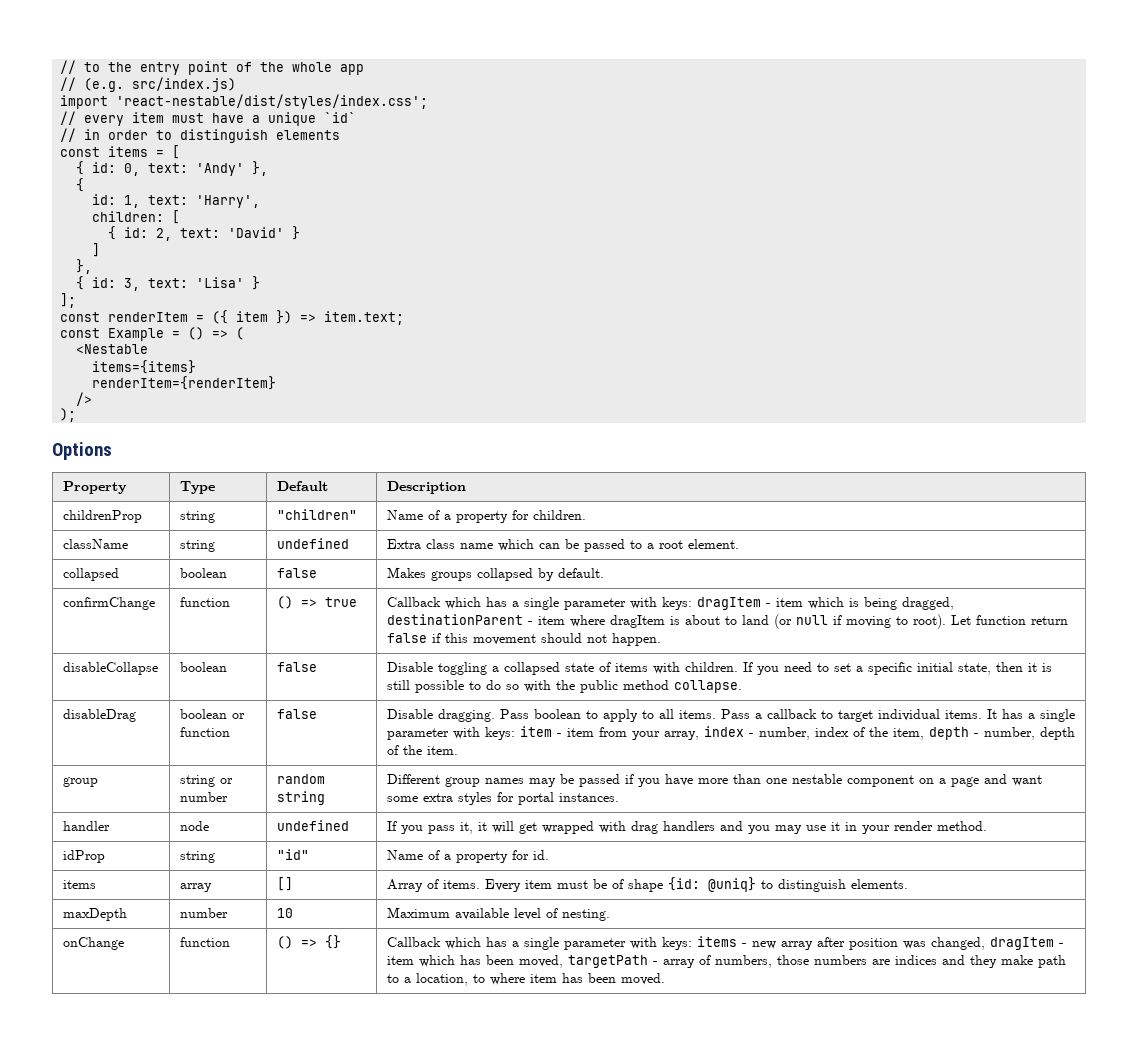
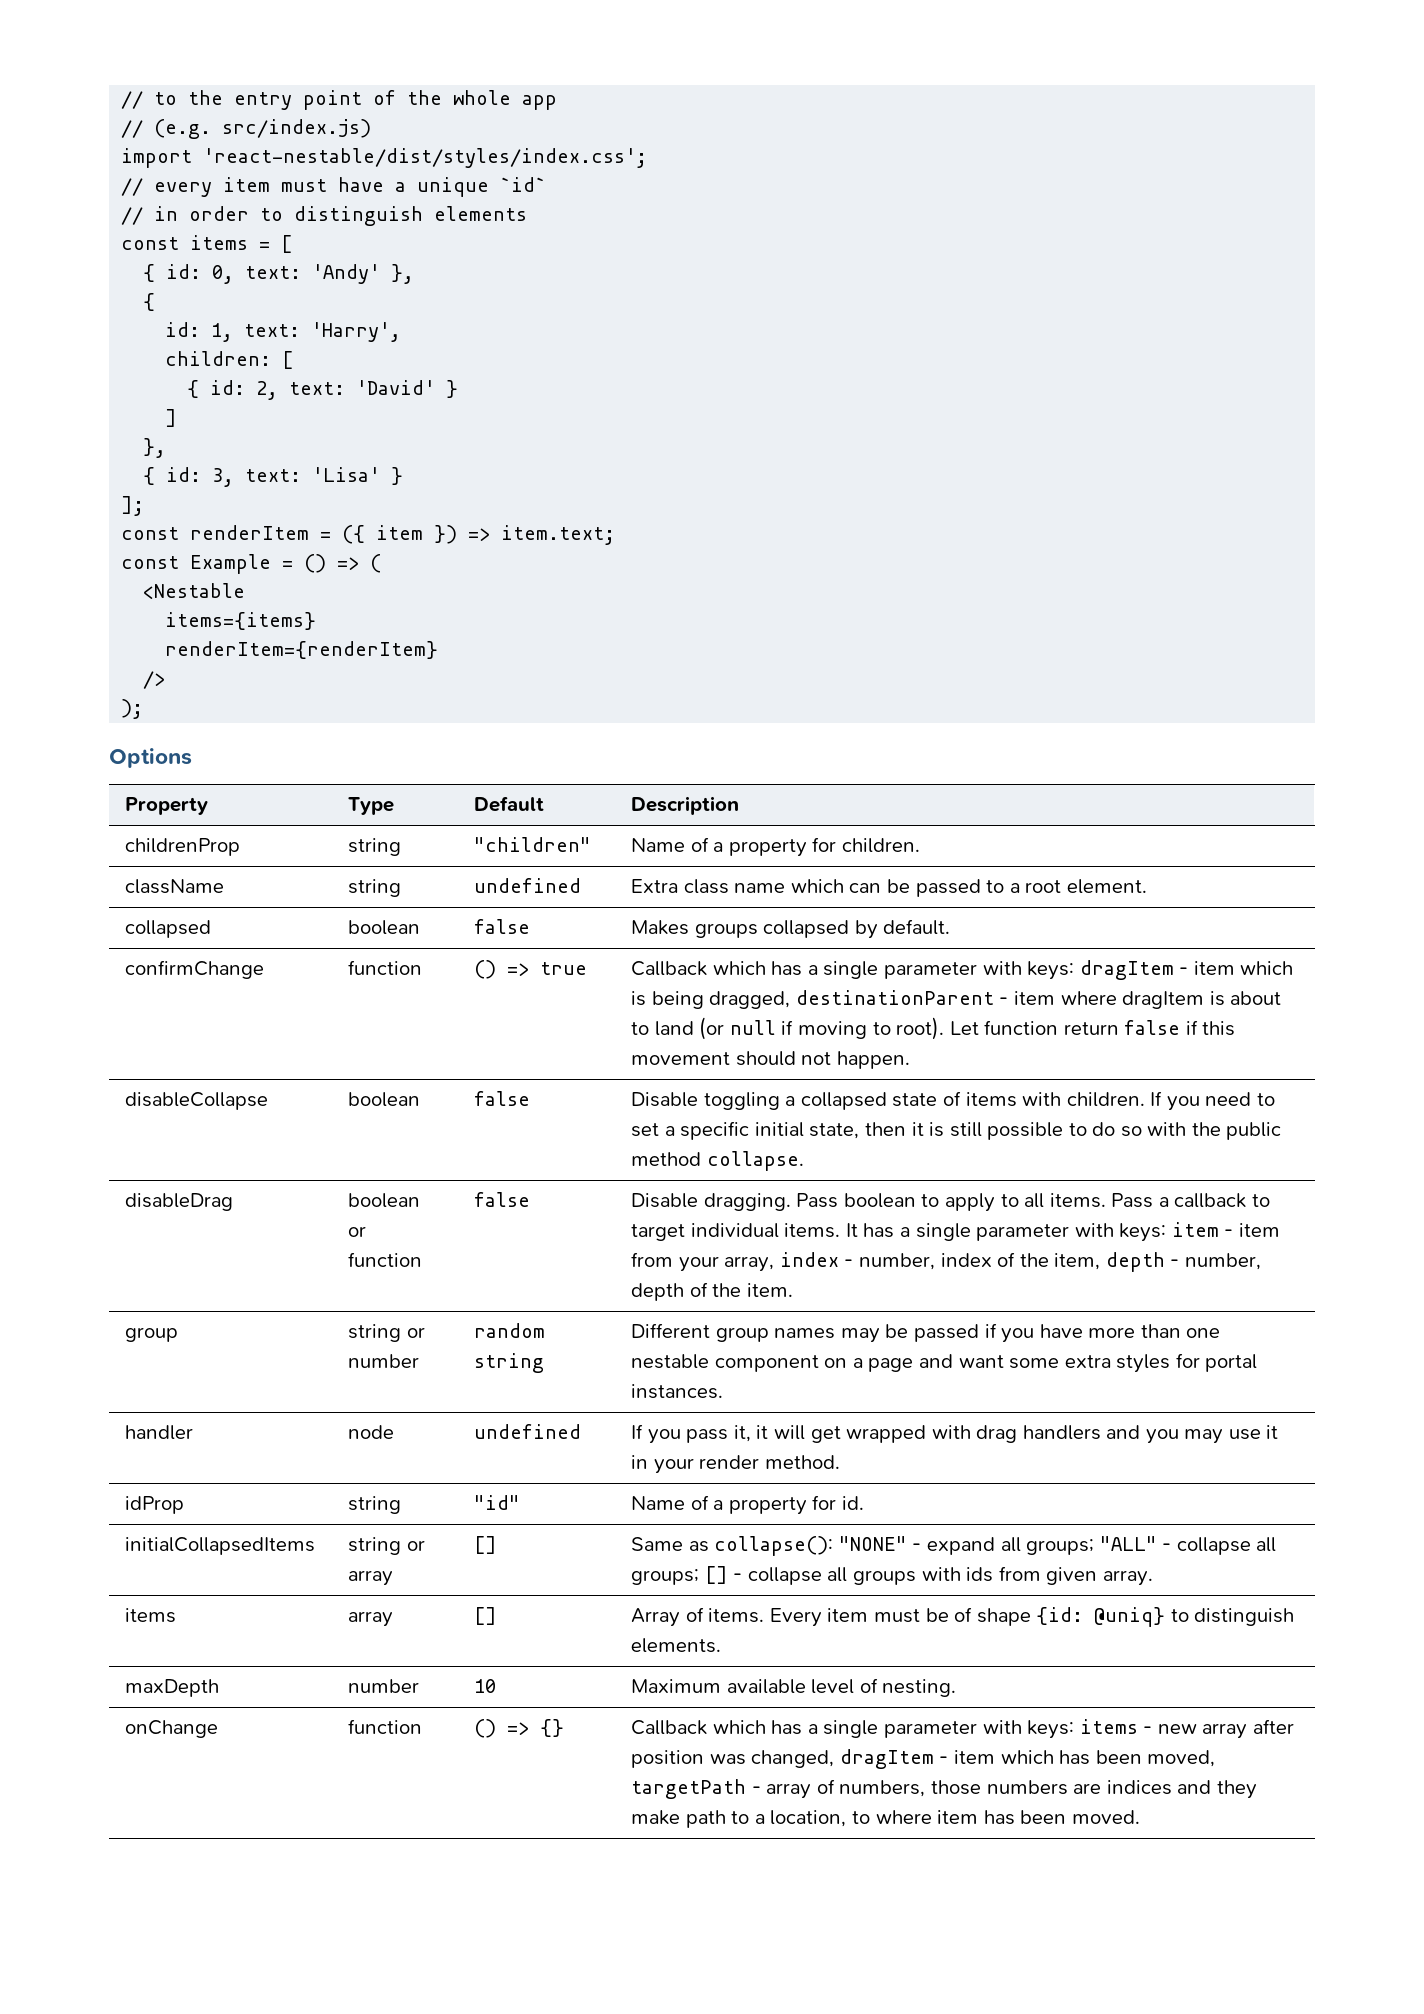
+ initialCollapsedItems | string or array | [] | Same as collapse(): "NONE" - expand all groups; "ALL" - collapse all groups; [] - collapse all groups with ids from given array.

